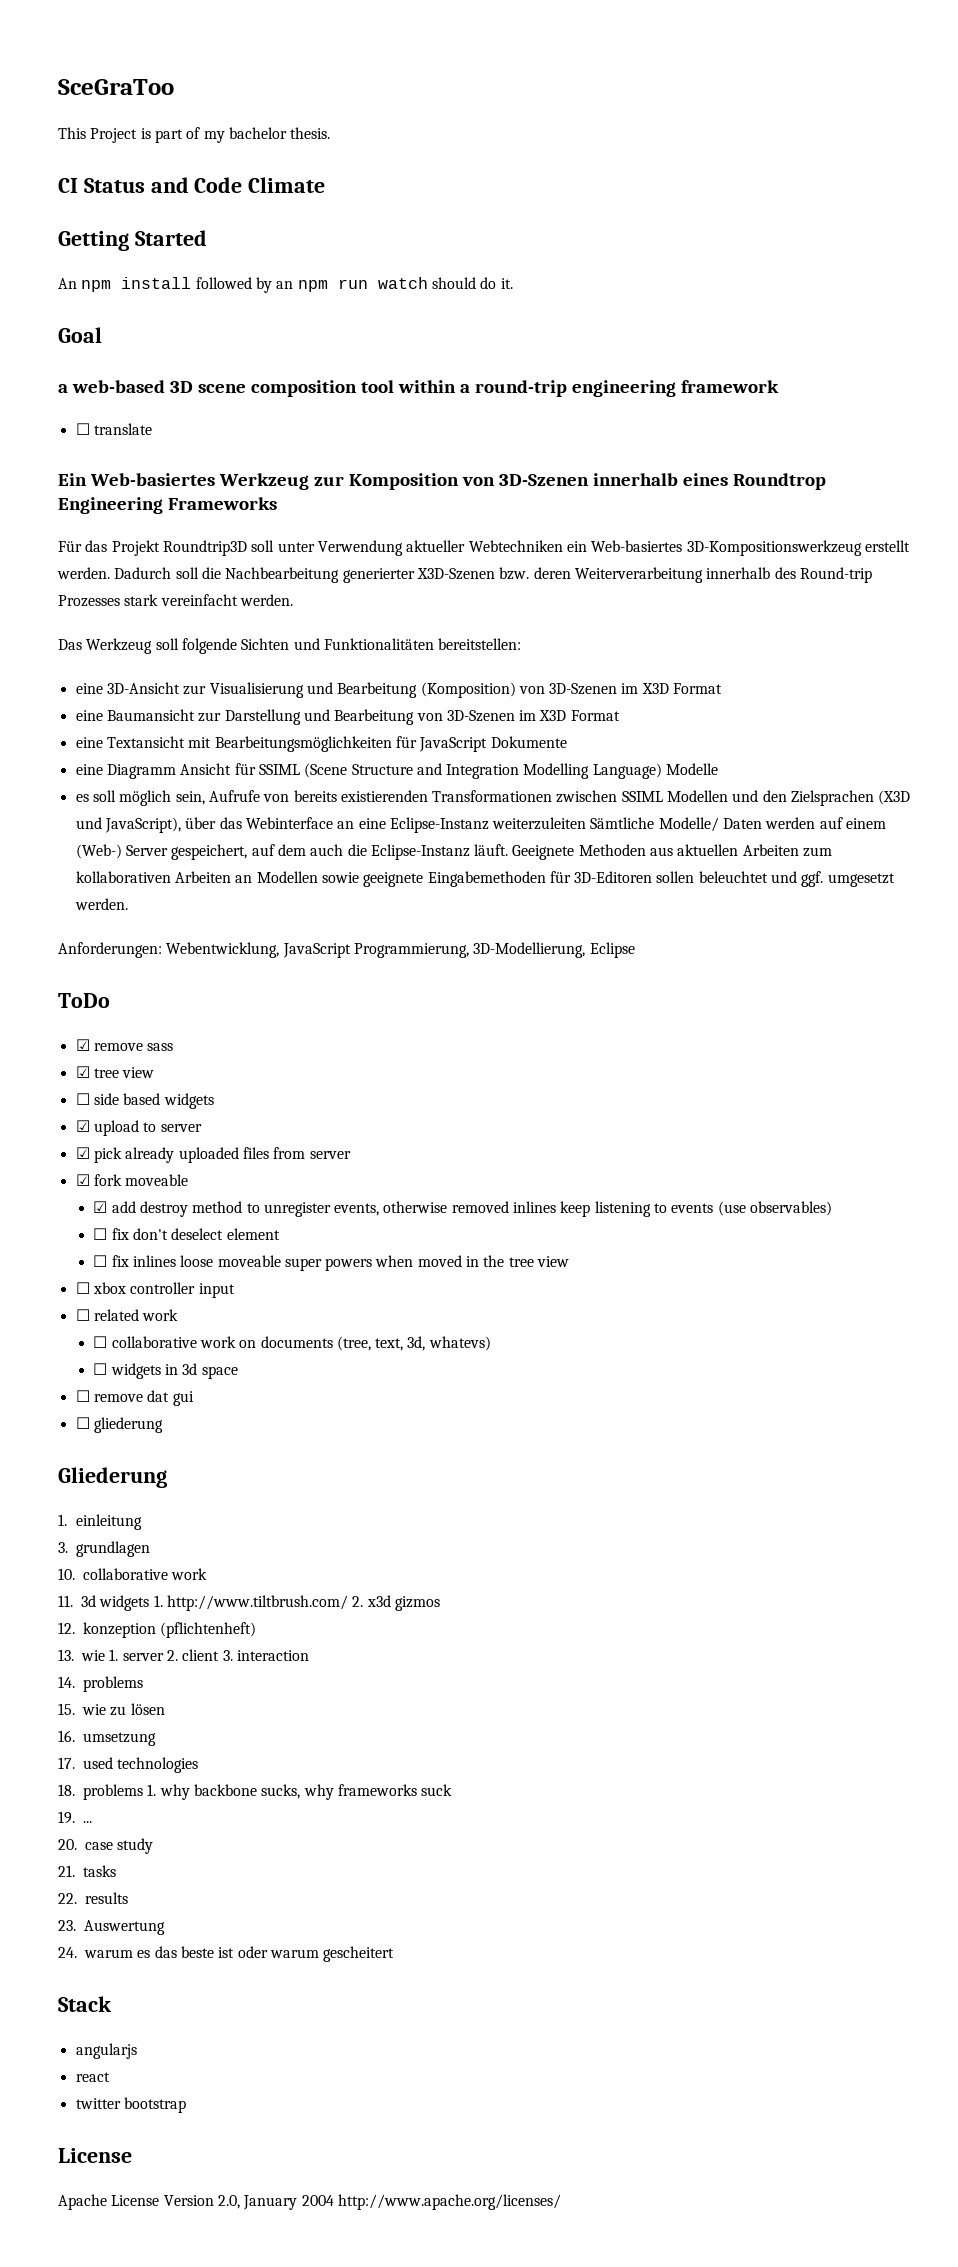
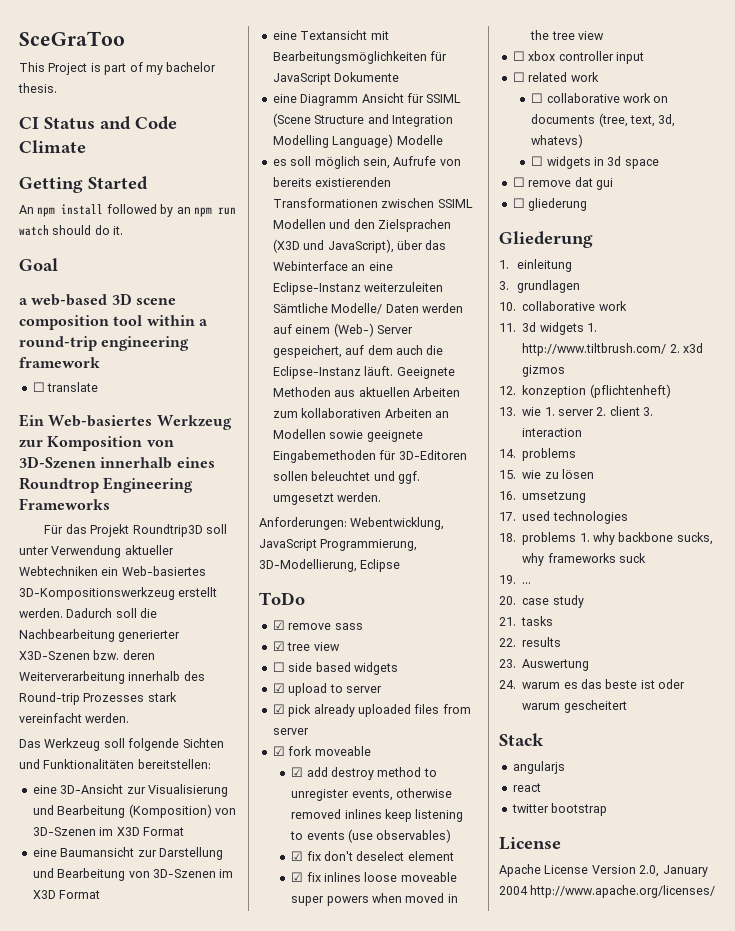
- ☐ fix don't deselect element
+ ☑ fix don't deselect element
- ☐ fix inlines loose moveable super powers when moved in the tree view
+ ☑ fix inlines loose moveable super powers when moved in the tree view

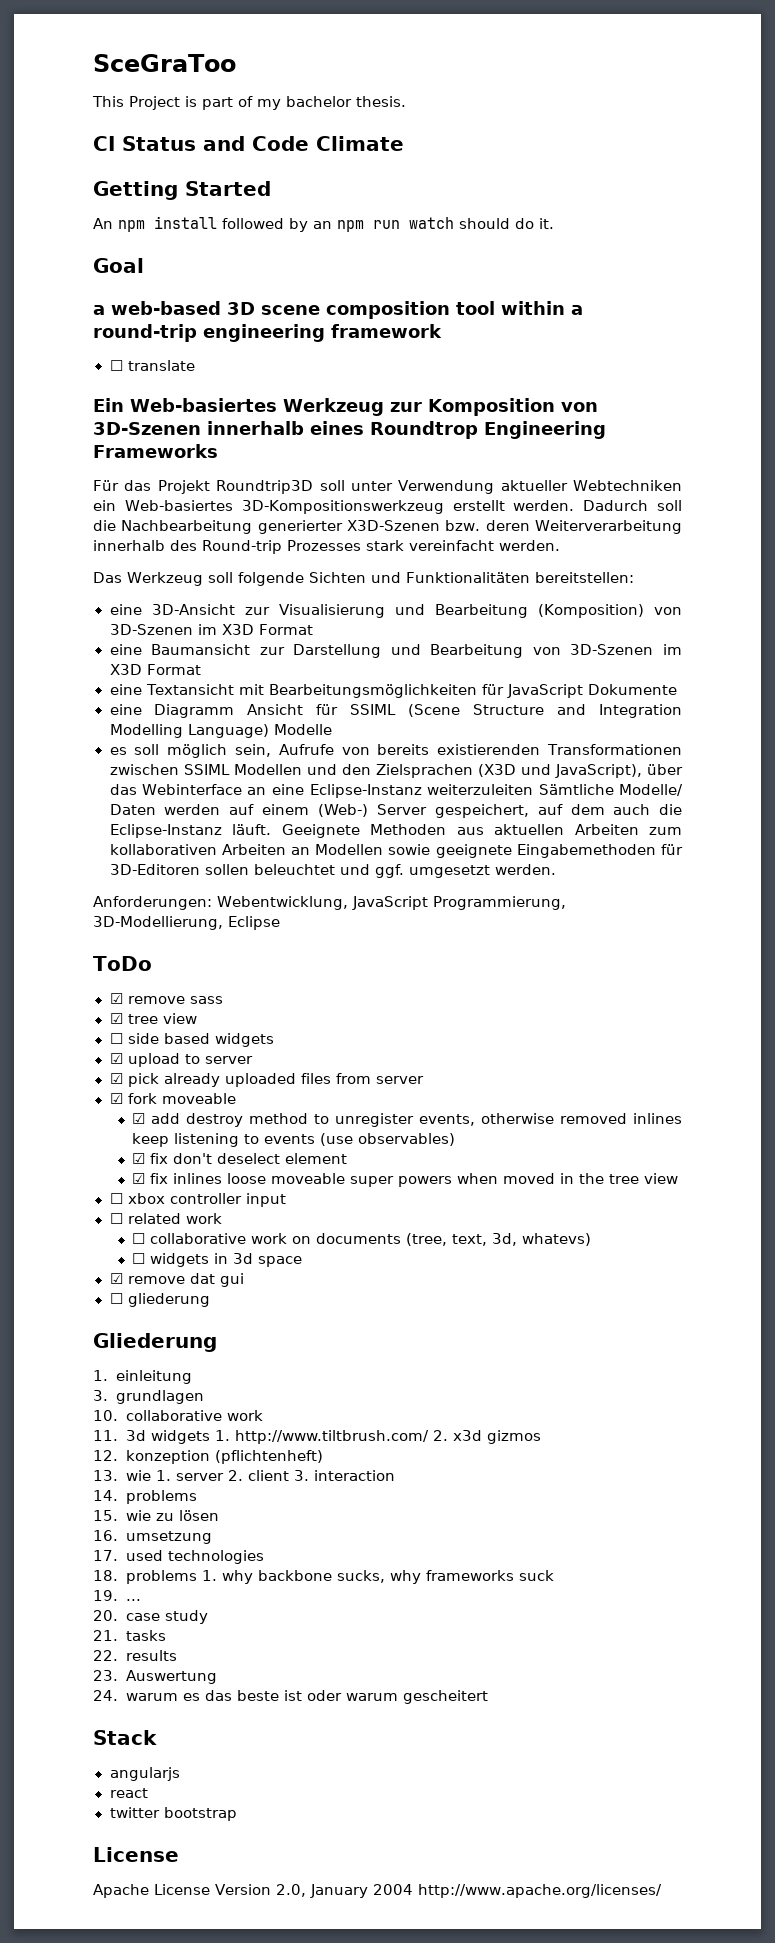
- ☐ remove dat gui
+ ☑ remove dat gui

